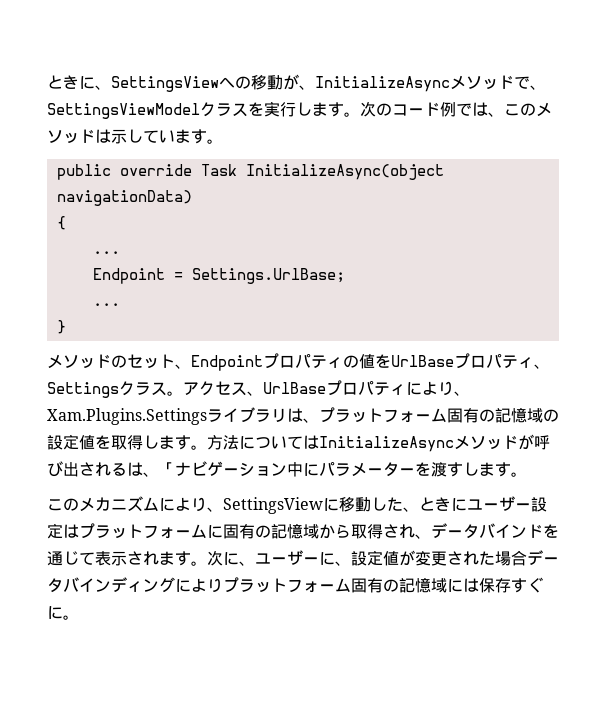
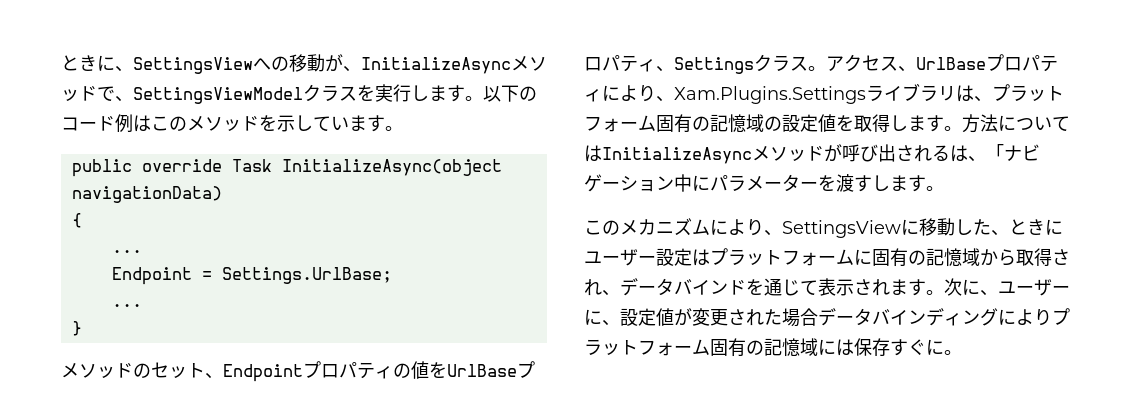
- 次のコード例では、このメソッドは示しています。
+ 以下のコード例はこのメソッドを示しています。

